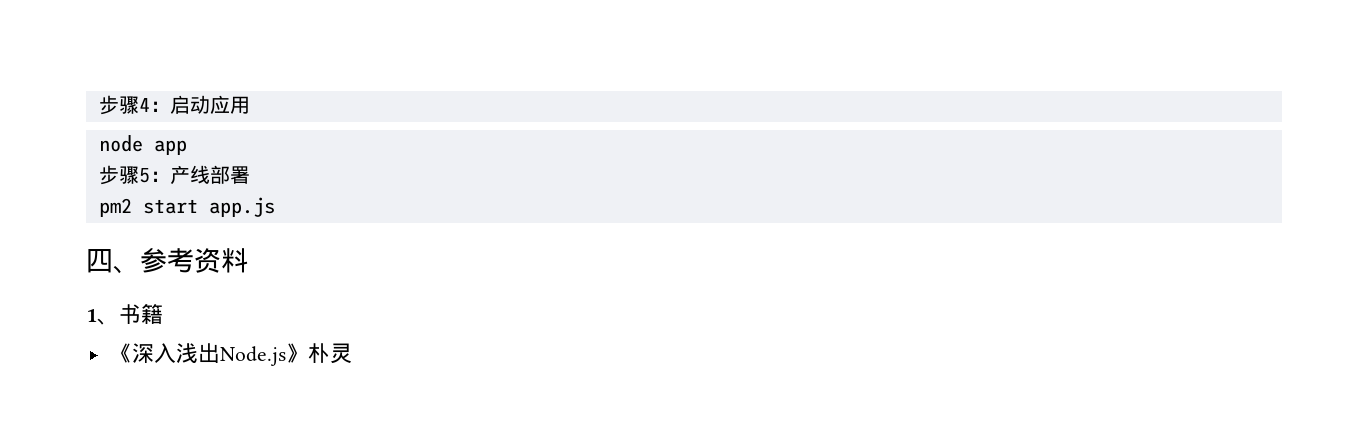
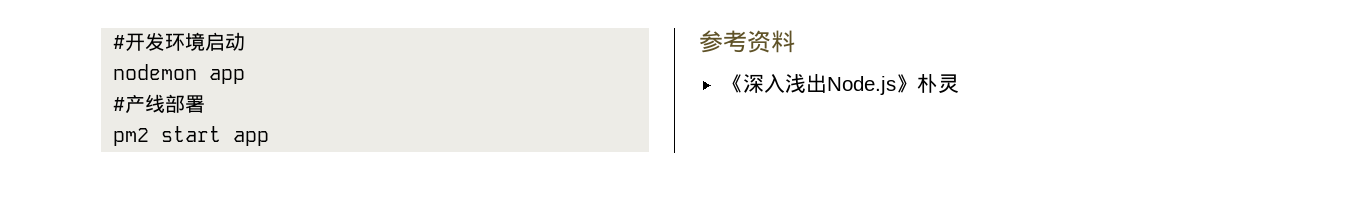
- 步骤4：启动应用
- node app
- 步骤5：产线部署
+ #开发环境启动
+ nodemon app
+ #产线部署
- pm2 start app.js
- 四、参考资料
+ pm2 start app
+ 参考资料
- 1、书籍

